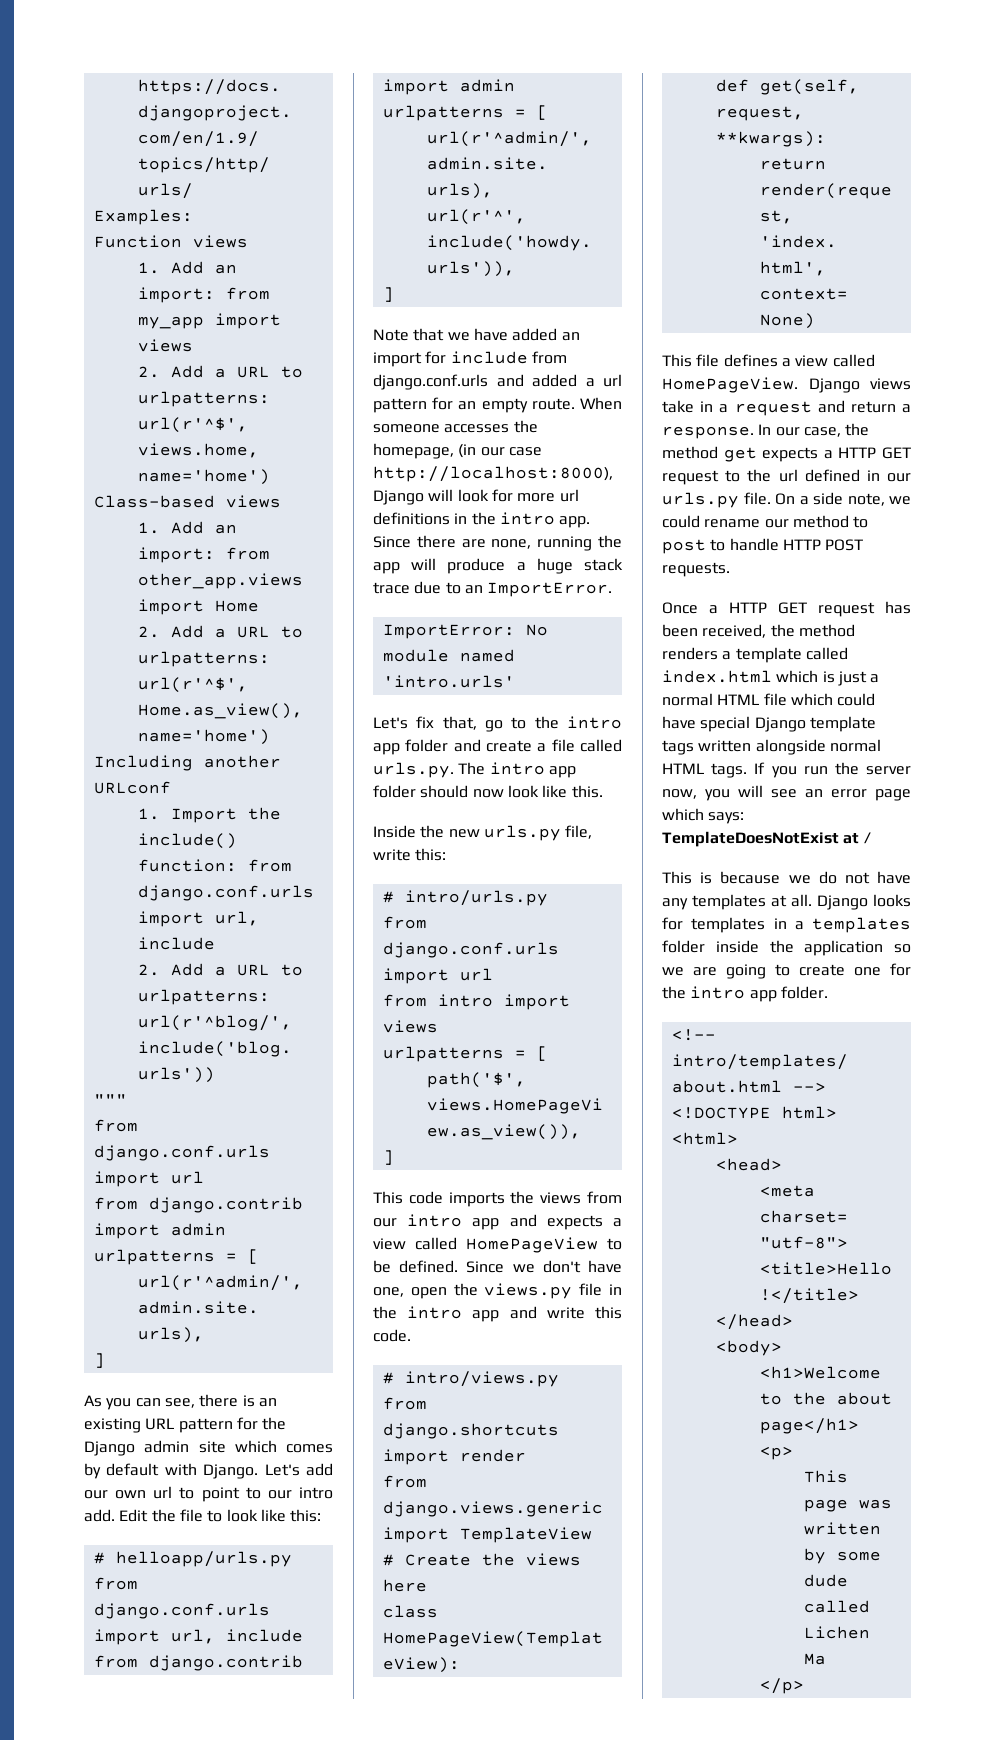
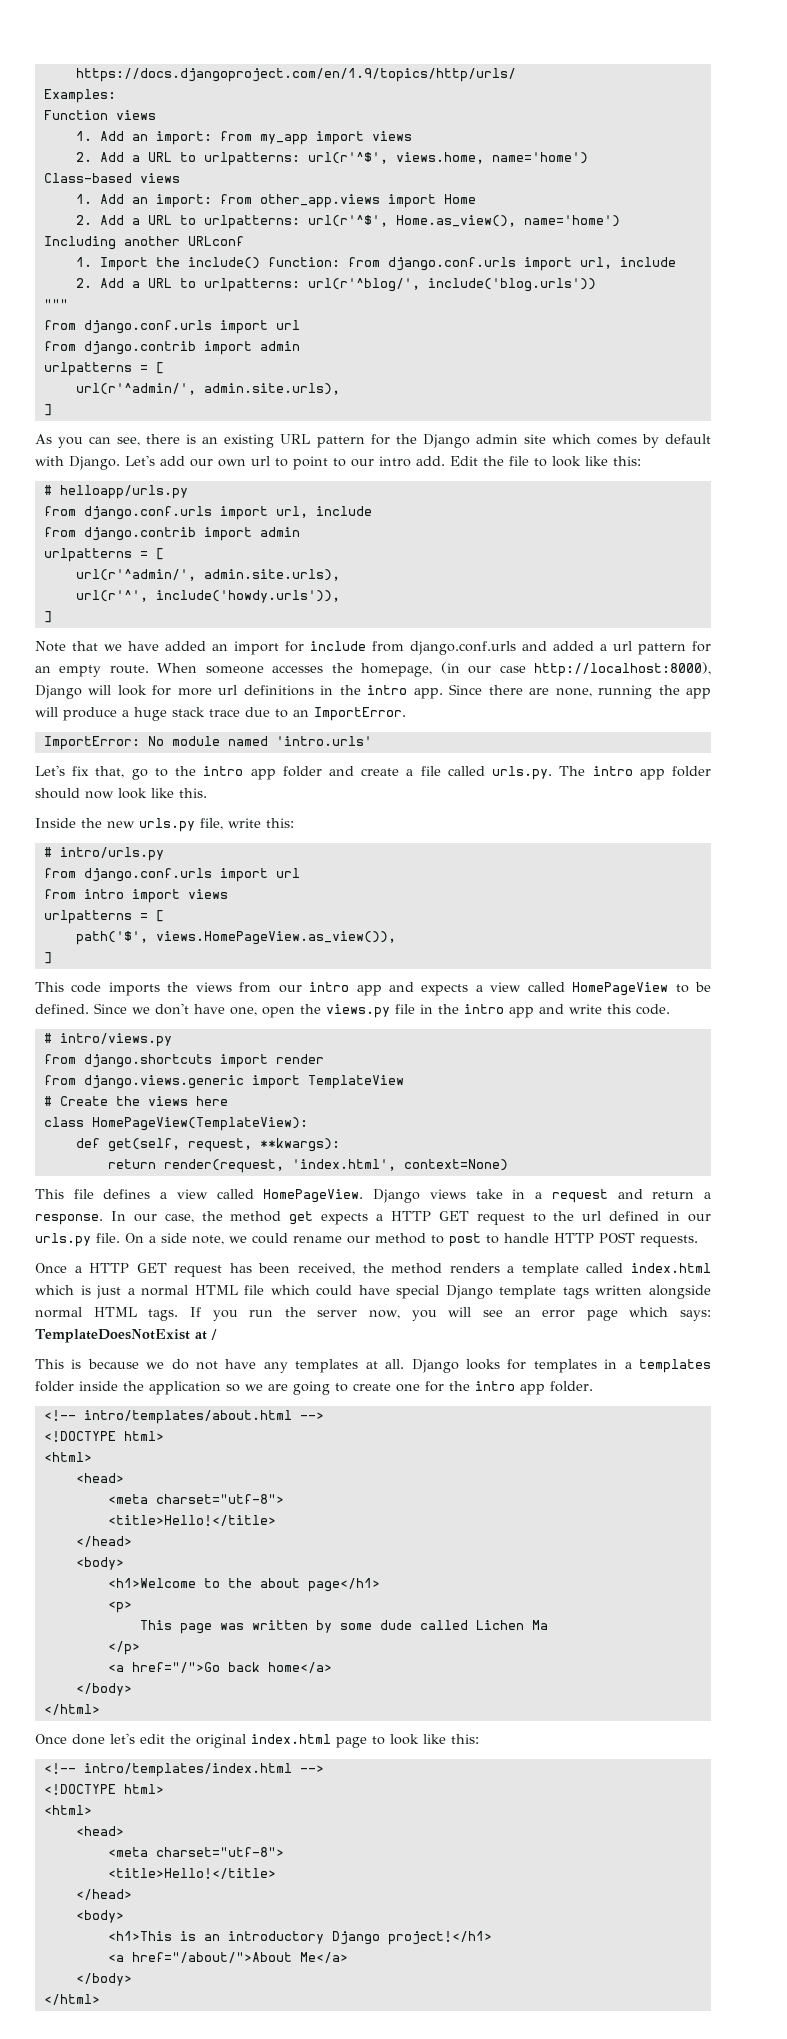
+ <a href="/">Go back home</a>
+ </body>
+ </html>
+ Once done let's edit the original index.html page to look like this:
+ <!-- intro/templates/index.html -->
+ <!DOCTYPE html>
+ <html>
+ <head>
+ <meta charset="utf-8">
+ <title>Hello!</title>
+ </head>
+ <body>
+ <h1>This is an introductory Django project!</h1>
+ <a href="/about/">About Me</a>
+ </body>
+ </html>

